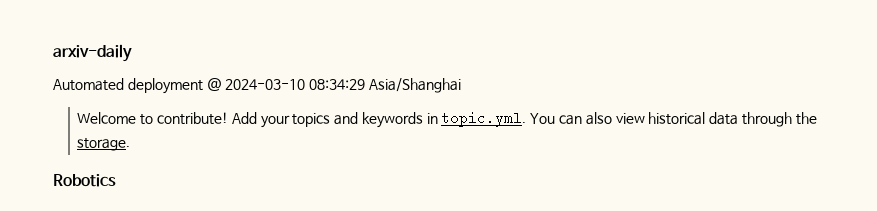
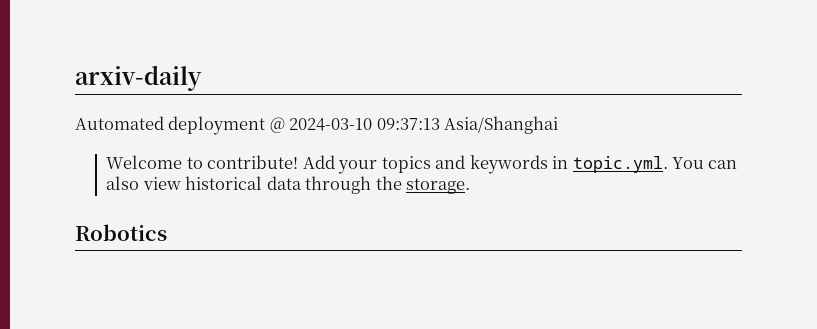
- Automated deployment @ 2024-03-10 08:34:29 Asia/Shanghai
+ Automated deployment @ 2024-03-10 09:37:13 Asia/Shanghai

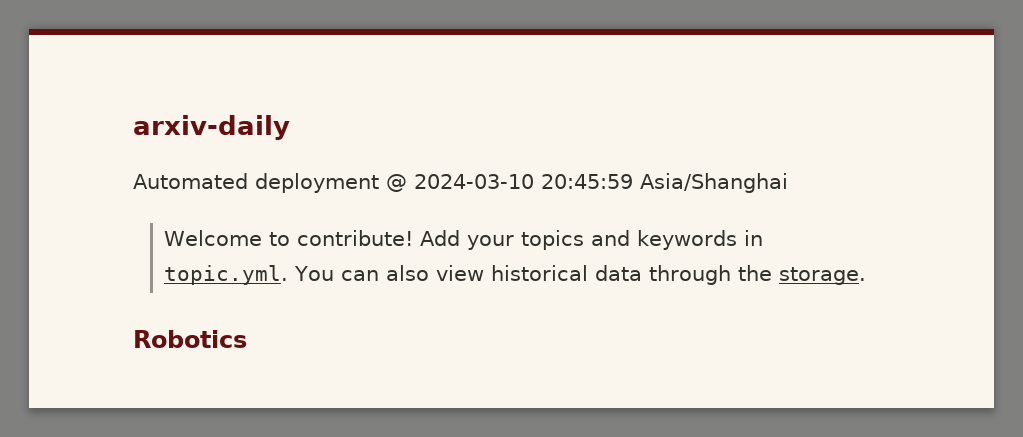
- Automated deployment @ 2024-03-10 09:37:13 Asia/Shanghai
+ Automated deployment @ 2024-03-10 20:45:59 Asia/Shanghai

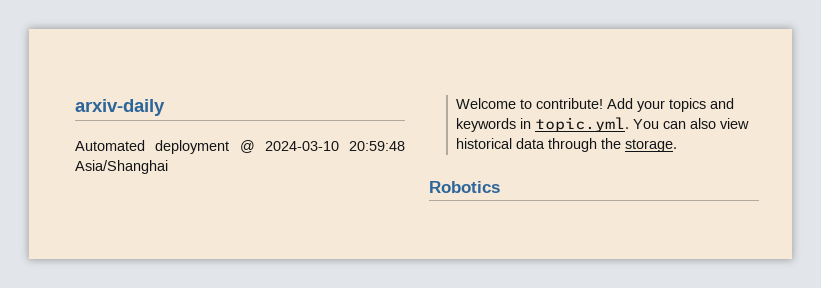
- Automated deployment @ 2024-03-10 20:45:59 Asia/Shanghai
+ Automated deployment @ 2024-03-10 20:59:48 Asia/Shanghai

